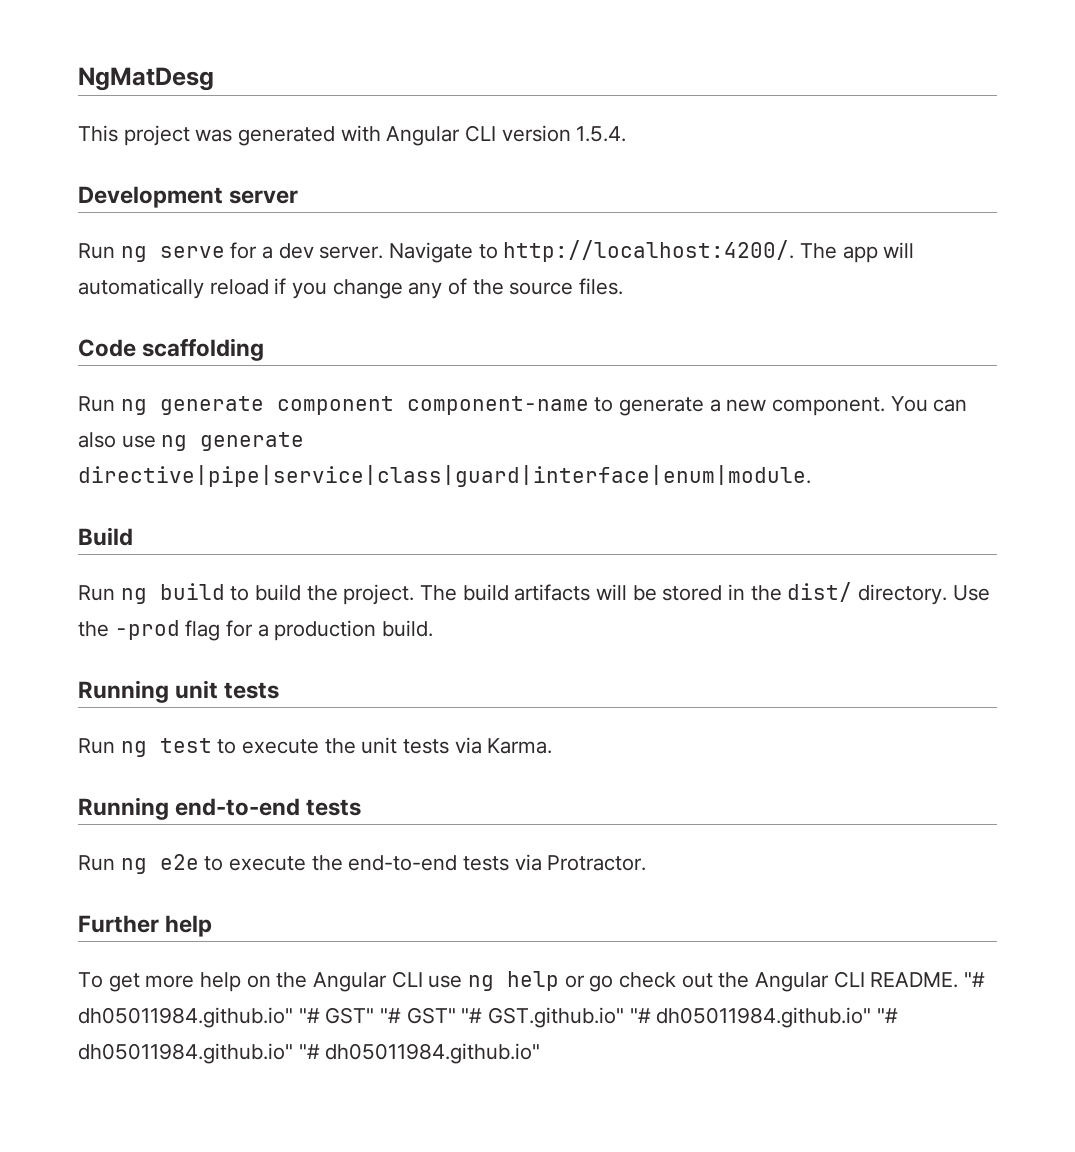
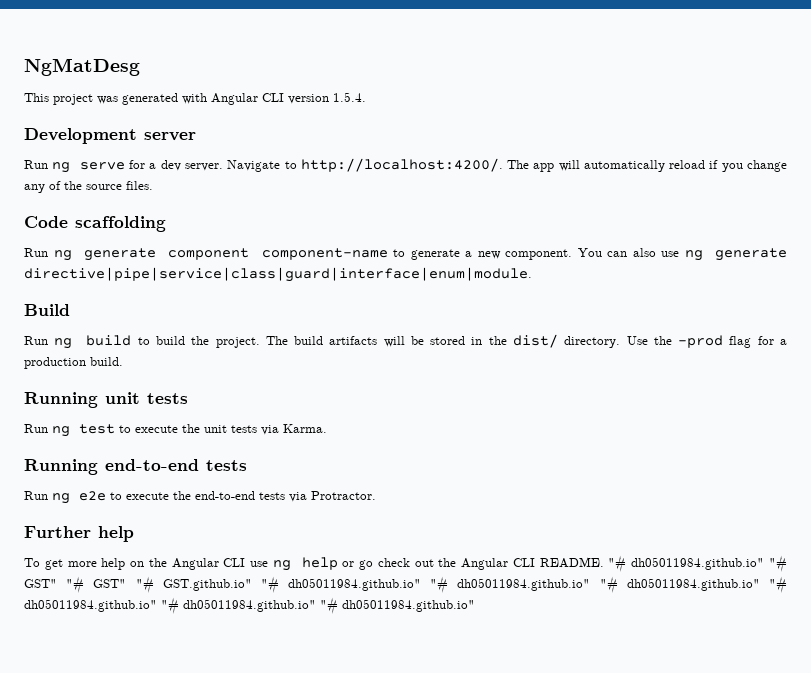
- "# dh05011984.github.io" "# GST" "# GST" "# GST.github.io" "# dh05011984.github.io" "# dh05011984.github.io" "# dh05011984.github.io"
+ "# dh05011984.github.io" "# GST" "# GST" "# GST.github.io" "# dh05011984.github.io" "# dh05011984.github.io" "# dh05011984.github.io" "# dh05011984.github.io" "# dh05011984.github.io" "# dh05011984.github.io"

